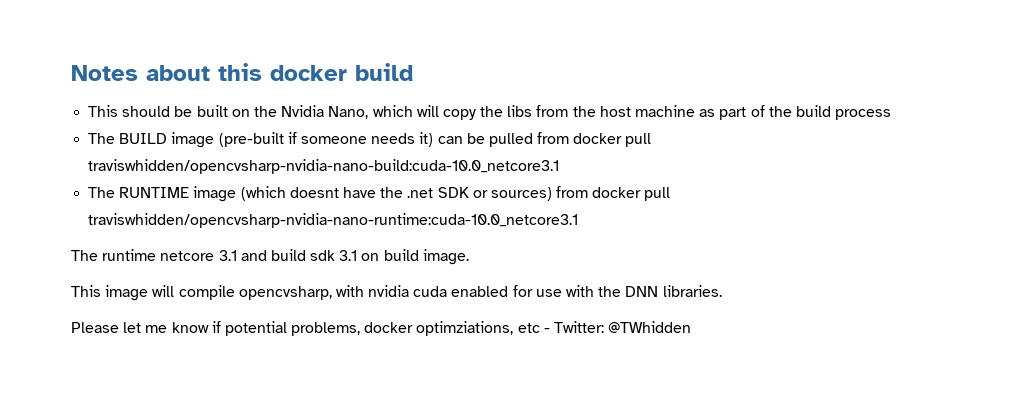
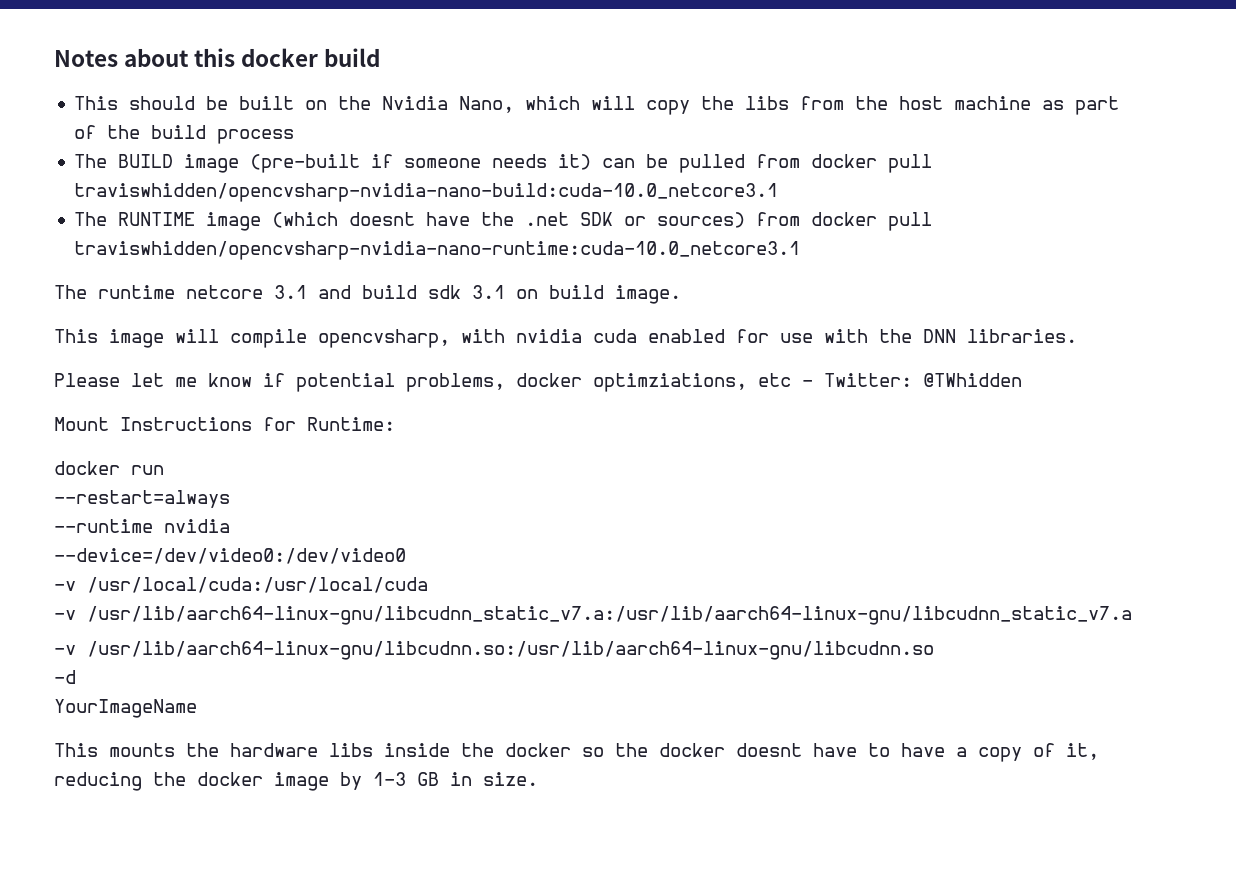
+ Mount Instructions for Runtime:
+ docker run
+ --restart=always
+ --runtime nvidia
+ --device=/dev/video0:/dev/video0
+ -v /usr/local/cuda:/usr/local/cuda
+ -v /usr/lib/aarch64-linux-gnu/libcudnn_static_v7.a:/usr/lib/aarch64-linux-gnu/libcudnn_static_v7.a
+ -v /usr/lib/aarch64-linux-gnu/libcudnn.so:/usr/lib/aarch64-linux-gnu/libcudnn.so
+ -d
+ YourImageName
+ This mounts the hardware libs inside the docker so the docker doesnt have to have a copy of it, reducing the docker image by 1-3 GB in size.

